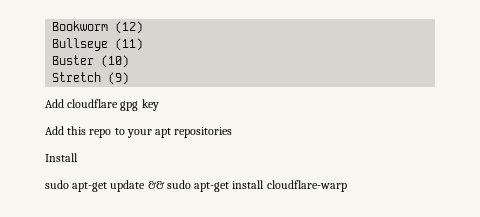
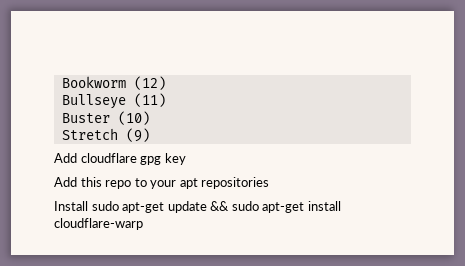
- Install
- sudo apt-get update && sudo apt-get install cloudflare-warp
+ Install sudo apt-get update && sudo apt-get install cloudflare-warp

